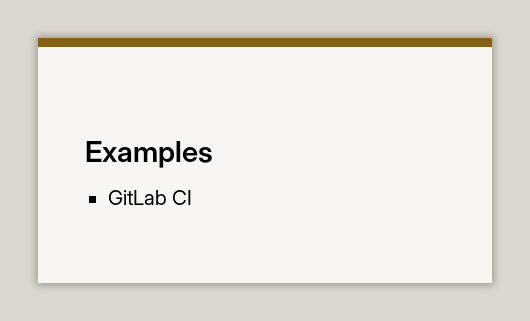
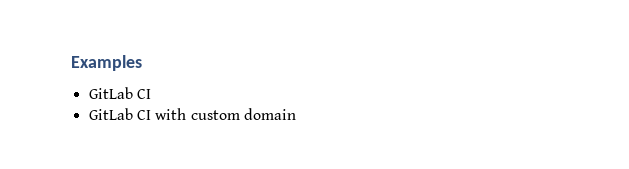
+ GitLab CI with custom domain

